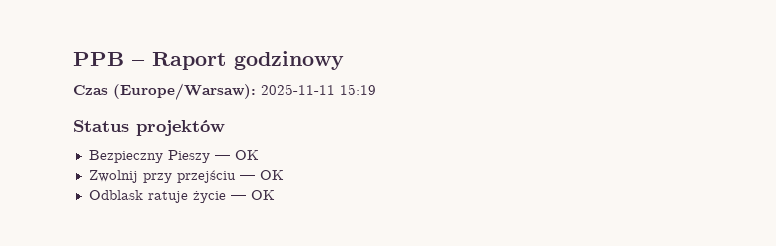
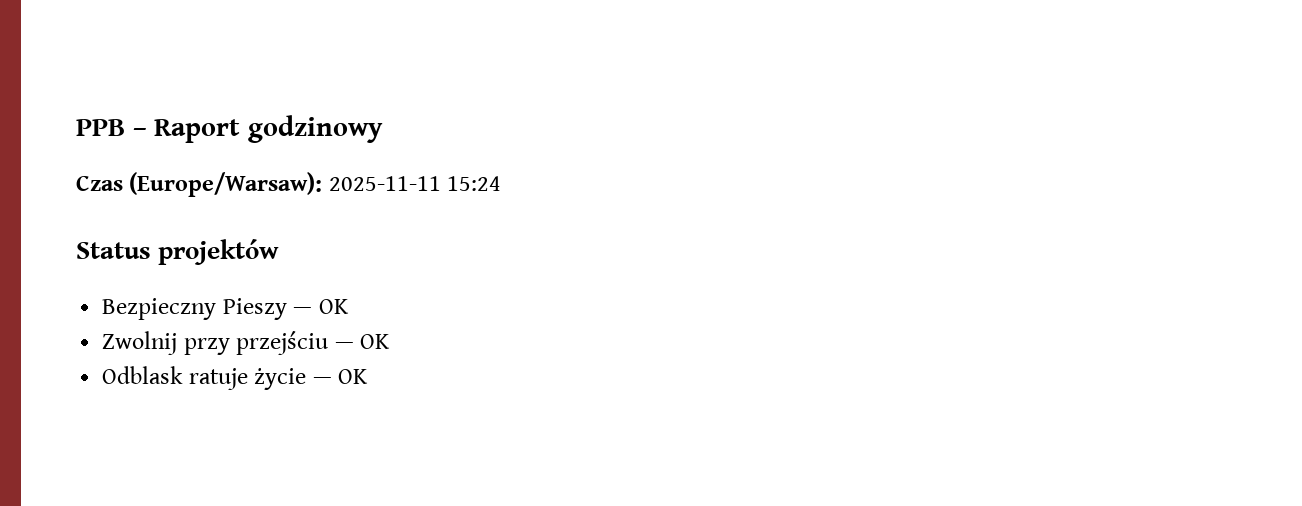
- Czas (Europe/Warsaw): 2025-11-11 15:19
+ Czas (Europe/Warsaw): 2025-11-11 15:24

